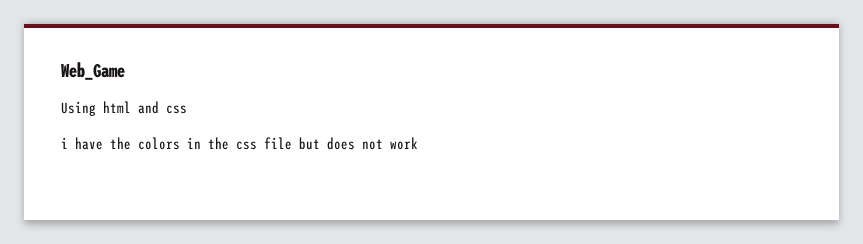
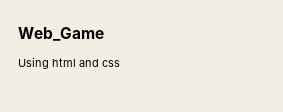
- i have the colors in the css file but does not work

